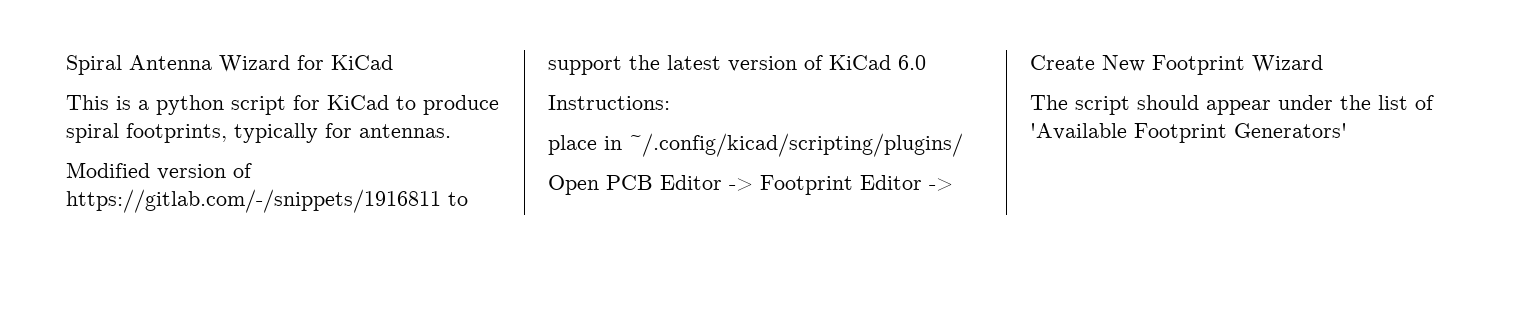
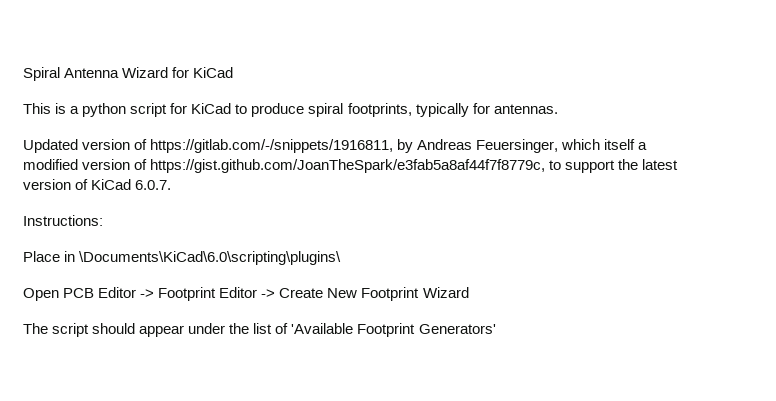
- Modified version of https://gitlab.com/-/snippets/1916811 to support the latest version of KiCad 6.0
+ Updated version of https://gitlab.com/-/snippets/1916811, by Andreas Feuersinger, which itself a modified version of https://gist.github.com/JoanTheSpark/e3fab5a8af44f7f8779c, to support the latest version of KiCad 6.0.7.
- place in ~/.config/kicad/scripting/plugins/
+ Place in \Documents\KiCad\6.0\scripting\plugins\

